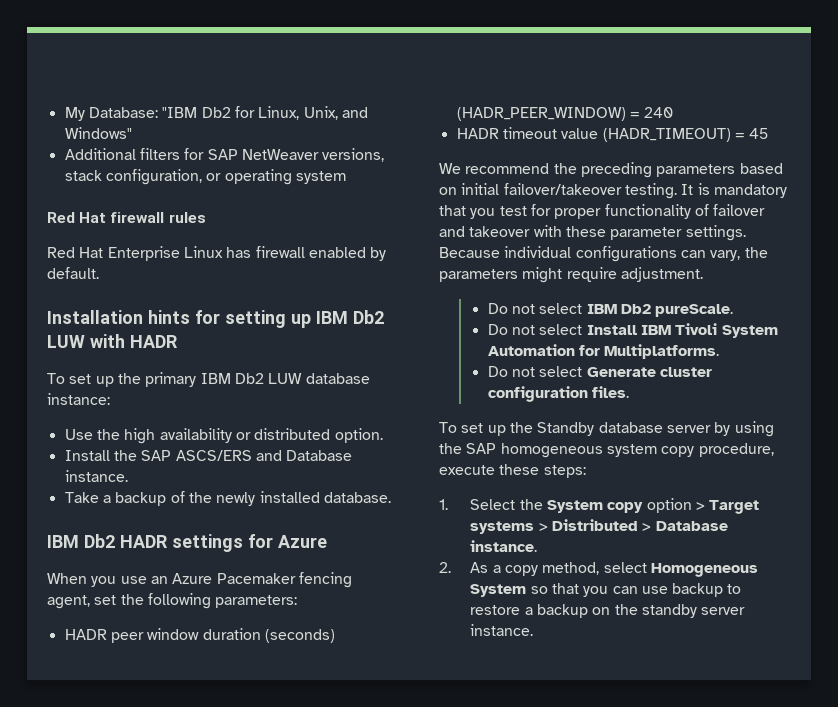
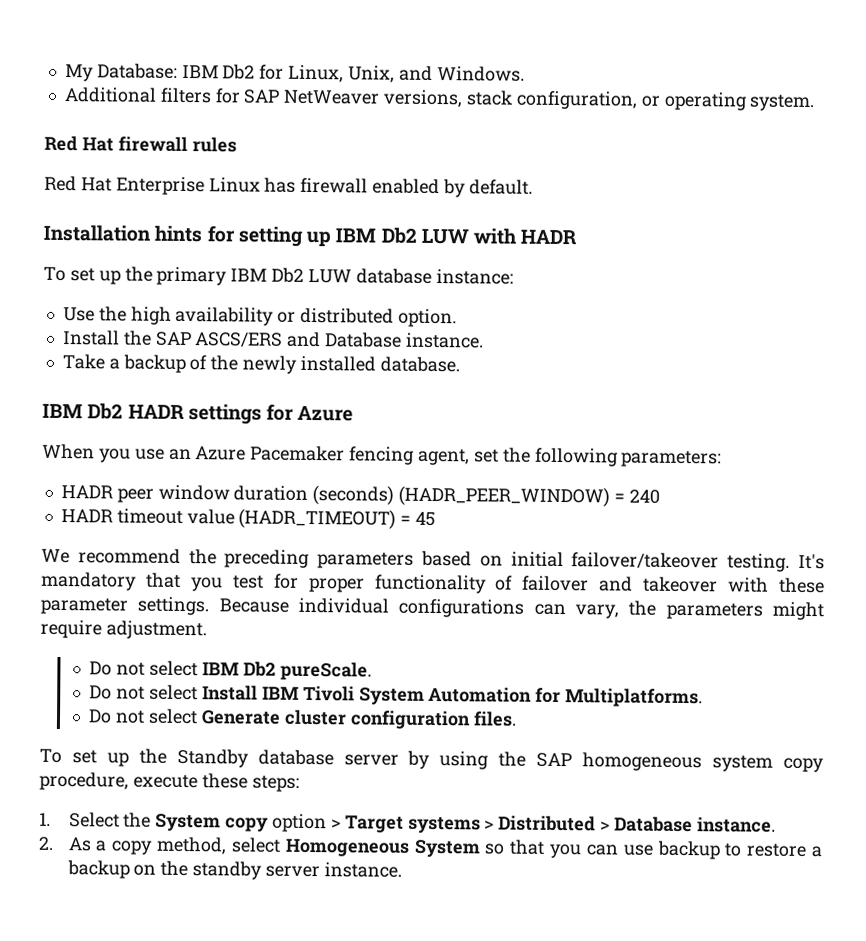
- My Database: "IBM Db2 for Linux, Unix, and Windows"
+ My Database: IBM Db2 for Linux, Unix, and Windows.
- Additional filters for SAP NetWeaver versions, stack configuration, or operating system
+ Additional filters for SAP NetWeaver versions, stack configuration, or operating system.
- It is mandatory that you test for proper functionality of failover and takeover with these parameter settings.
+ It's mandatory that you test for proper functionality of failover and takeover with these parameter settings.

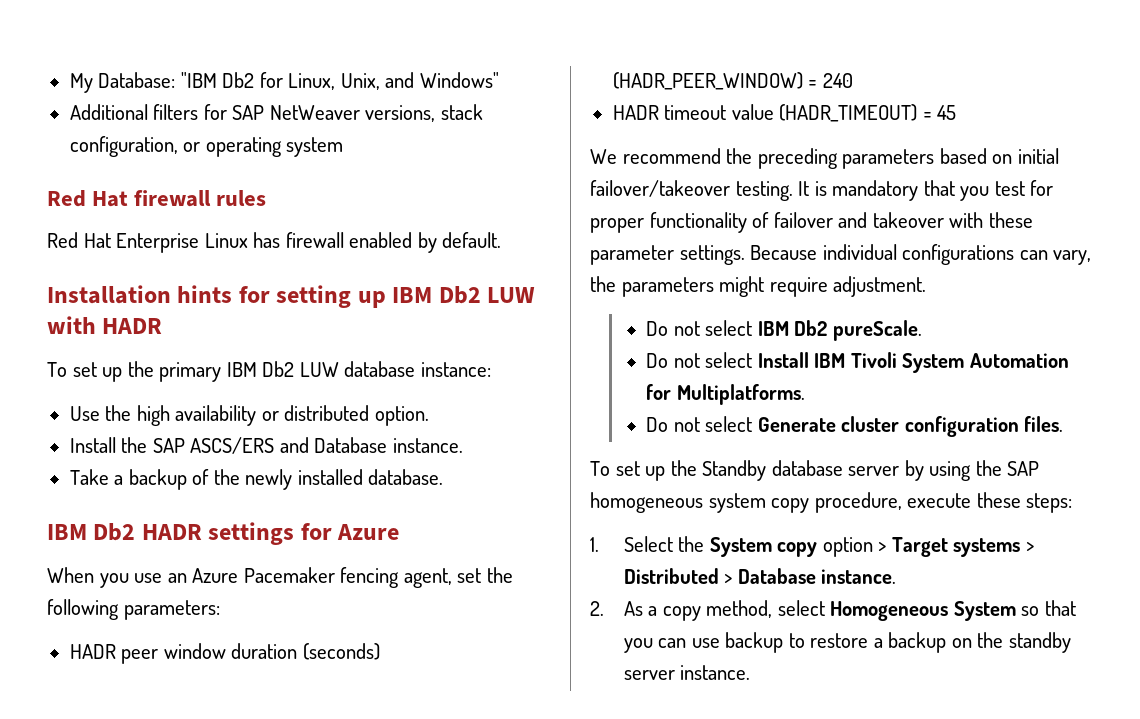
- My Database: IBM Db2 for Linux, Unix, and Windows.
+ My Database: "IBM Db2 for Linux, Unix, and Windows"
- Additional filters for SAP NetWeaver versions, stack configuration, or operating system.
+ Additional filters for SAP NetWeaver versions, stack configuration, or operating system
- It's mandatory that you test for proper functionality of failover and takeover with these parameter settings.
+ It is mandatory that you test for proper functionality of failover and takeover with these parameter settings.

